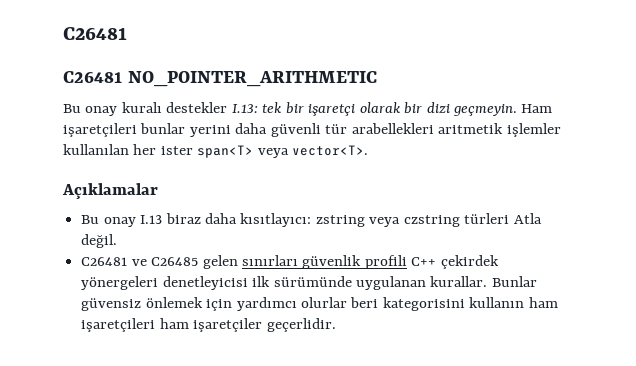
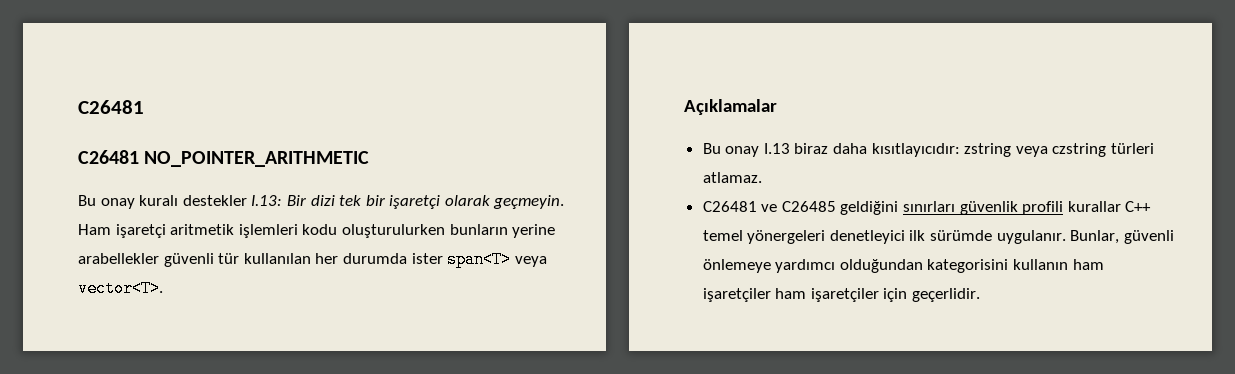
- Bu onay kuralı destekler I.13: tek bir işaretçi olarak bir dizi geçmeyin. Ham işaretçileri bunlar yerini daha güvenli tür arabellekleri aritmetik işlemler kullanılan her ister span<T> veya vector<T>.
+ Bu onay kuralı destekler I.13: Bir dizi tek bir işaretçi olarak geçmeyin. Ham işaretçi aritmetik işlemleri kodu oluşturulurken bunların yerine arabellekler güvenli tür kullanılan her durumda ister span<T> veya vector<T>.
- Bu onay I.13 biraz daha kısıtlayıcı: zstring veya czstring türleri Atla değil.
+ Bu onay I.13 biraz daha kısıtlayıcıdır: zstring veya czstring türleri atlamaz.
- C26481 ve C26485 gelen sınırları güvenlik profili C++ çekirdek yönergeleri denetleyicisi ilk sürümünde uygulanan kurallar. Bunlar güvensiz önlemek için yardımcı olurlar beri kategorisini kullanın ham işaretçileri ham işaretçiler geçerlidir.
+ C26481 ve C26485 geldiğini sınırları güvenlik profili kurallar C++ temel yönergeleri denetleyici ilk sürümde uygulanır. Bunlar, güvenli önlemeye yardımcı olduğundan kategorisini kullanın ham işaretçiler ham işaretçiler için geçerlidir.

